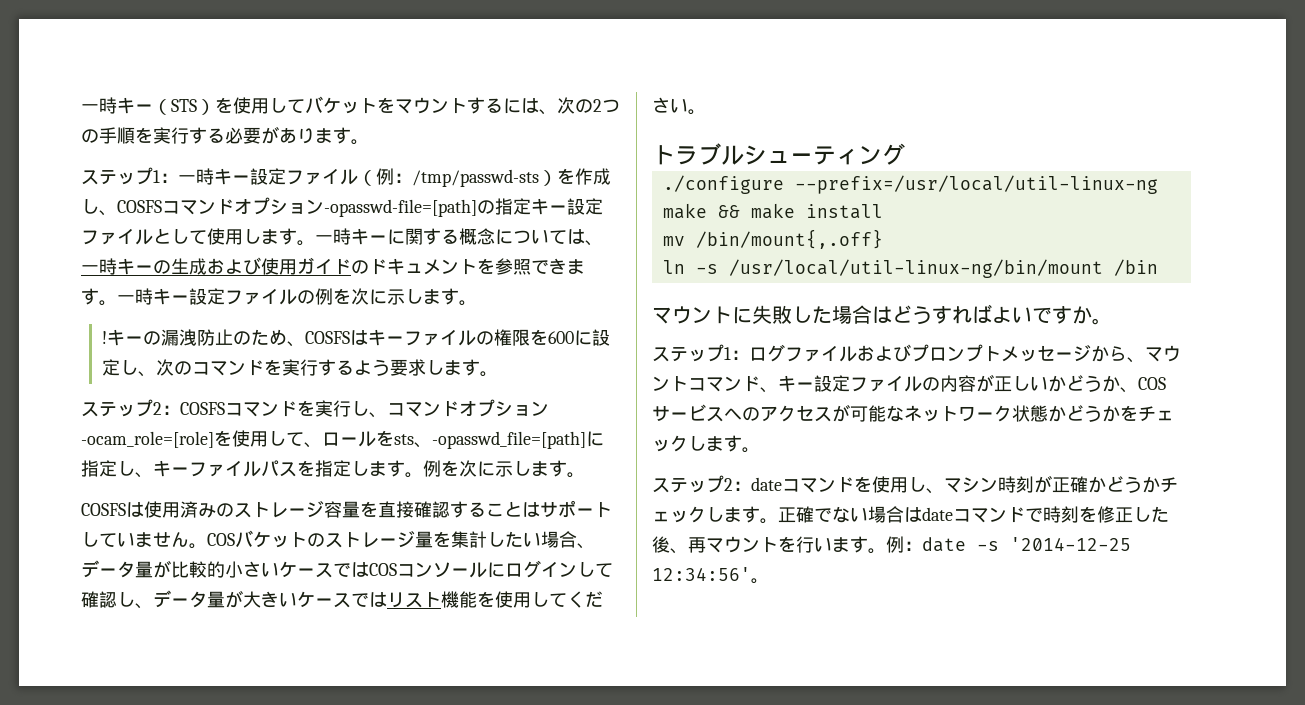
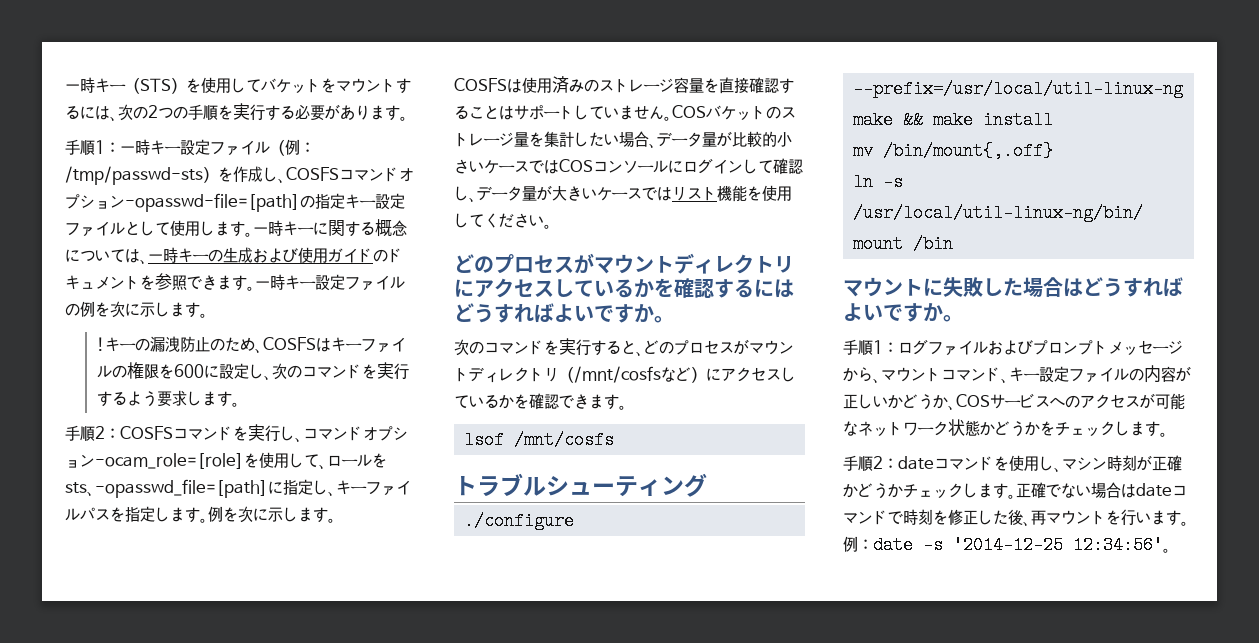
- ステップ1：一時キー設定ファイル（例：/tmp/passwd-sts）を作成し、COSFSコマンドオプション-opasswd-file=[path]の指定キー設定ファイルとして使用します。
+ 手順1：一時キー設定ファイル（例：/tmp/passwd-sts）を作成し、COSFSコマンドオプション-opasswd-file=[path]の指定キー設定ファイルとして使用します。
- ステップ2：COSFSコマンドを実行し、コマンドオプション-ocam_role=[role]を使用して、ロールをsts、-opasswd_file=[path]に指定し、キーファイルパスを指定します。
+ 手順2：COSFSコマンドを実行し、コマンドオプション-ocam_role=[role]を使用して、ロールをsts、-opasswd_file=[path]に指定し、キーファイルパスを指定します。
+ どのプロセスがマウントディレクトリにアクセスしているかを確認するにはどうすればよいですか。
+ 次のコマンドを実行すると、どのプロセスがマウントディレクトリ（/mnt/cosfsなど）にアクセスしているかを確認できます。
+ lsof /mnt/cosfs
- ステップ1：ログファイルおよびプロンプトメッセージから、マウントコマンド、キー設定ファイルの内容が正しいかどうか、COSサービスへのアクセスが可能なネットワーク状態かどうかをチェックします。
+ 手順1：ログファイルおよびプロンプトメッセージから、マウントコマンド、キー設定ファイルの内容が正しいかどうか、COSサービスへのアクセスが可能なネットワーク状態かどうかをチェックします。
- ステップ2：dateコマンドを使用し、マシン時刻が正確かどうかチェックします。
+ 手順2：dateコマンドを使用し、マシン時刻が正確かどうかチェックします。

